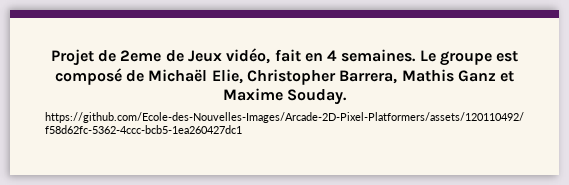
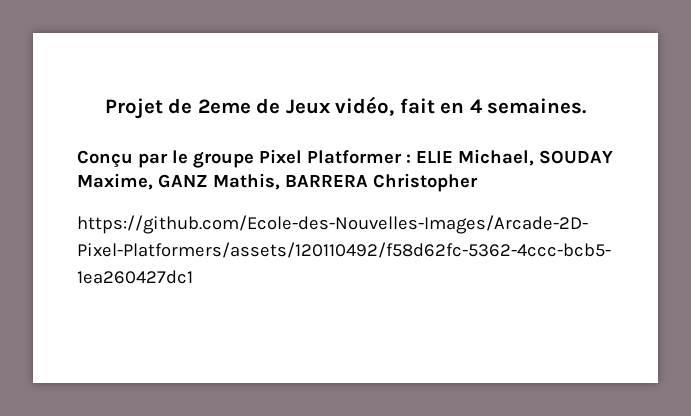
- Projet de 2eme de Jeux vidéo, fait en 4 semaines. Le groupe est composé de Michaël Elie, Christopher Barrera, Mathis Ganz et Maxime Souday.
+ Projet de 2eme de Jeux vidéo, fait en 4 semaines.
+ Conçu par le groupe Pixel Platformer : ELIE Michael, SOUDAY Maxime, GANZ Mathis, BARRERA Christopher

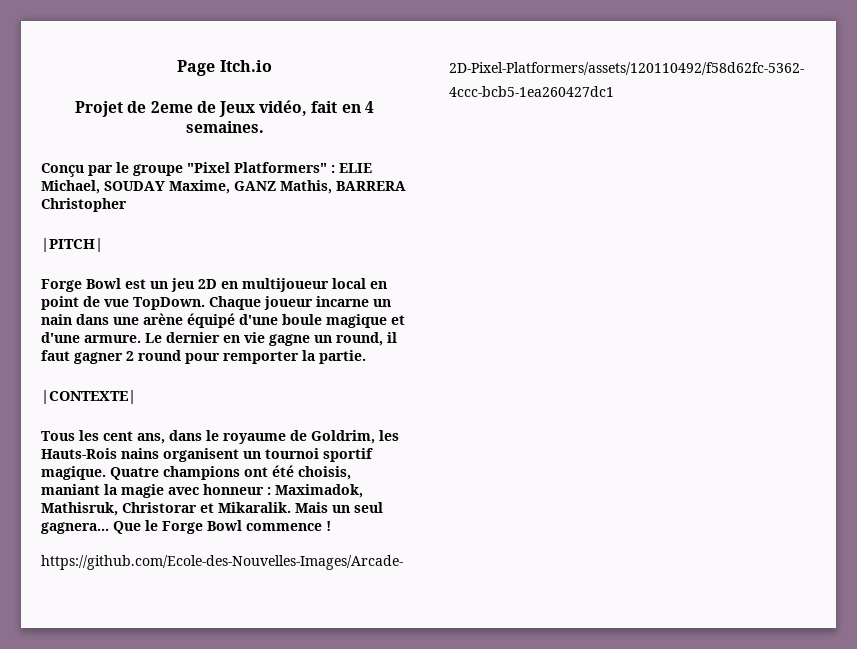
+ Page Itch.io
- Conçu par le groupe Pixel Platformer : ELIE Michael, SOUDAY Maxime, GANZ Mathis, BARRERA Christopher
+ Conçu par le groupe "Pixel Platformers" : ELIE Michael, SOUDAY Maxime, GANZ Mathis, BARRERA Christopher
+ |PITCH|
+ Forge Bowl est un jeu 2D en multijoueur local en point de vue TopDown. Chaque joueur incarne un nain dans une arène équipé d'une boule magique et d'une armure. Le dernier en vie gagne un round, il faut gagner 2 round pour remporter la partie.
+ |CONTEXTE|
+ Tous les cent ans, dans le royaume de Goldrim, les Hauts-Rois nains organisent un tournoi sportif magique. Quatre champions ont été choisis, maniant la magie avec honneur : Maximadok, Mathisruk, Christorar et Mikaralik. Mais un seul gagnera... Que le Forge Bowl commence !

